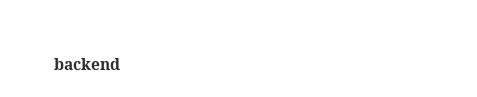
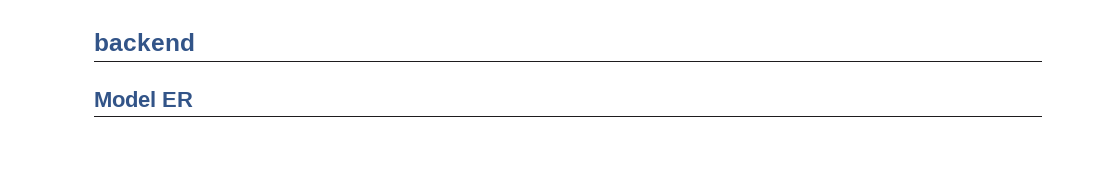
+ Model ER

